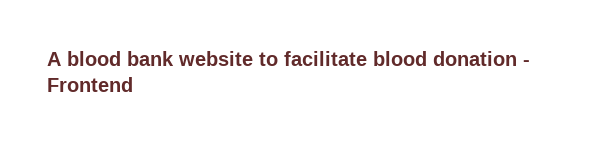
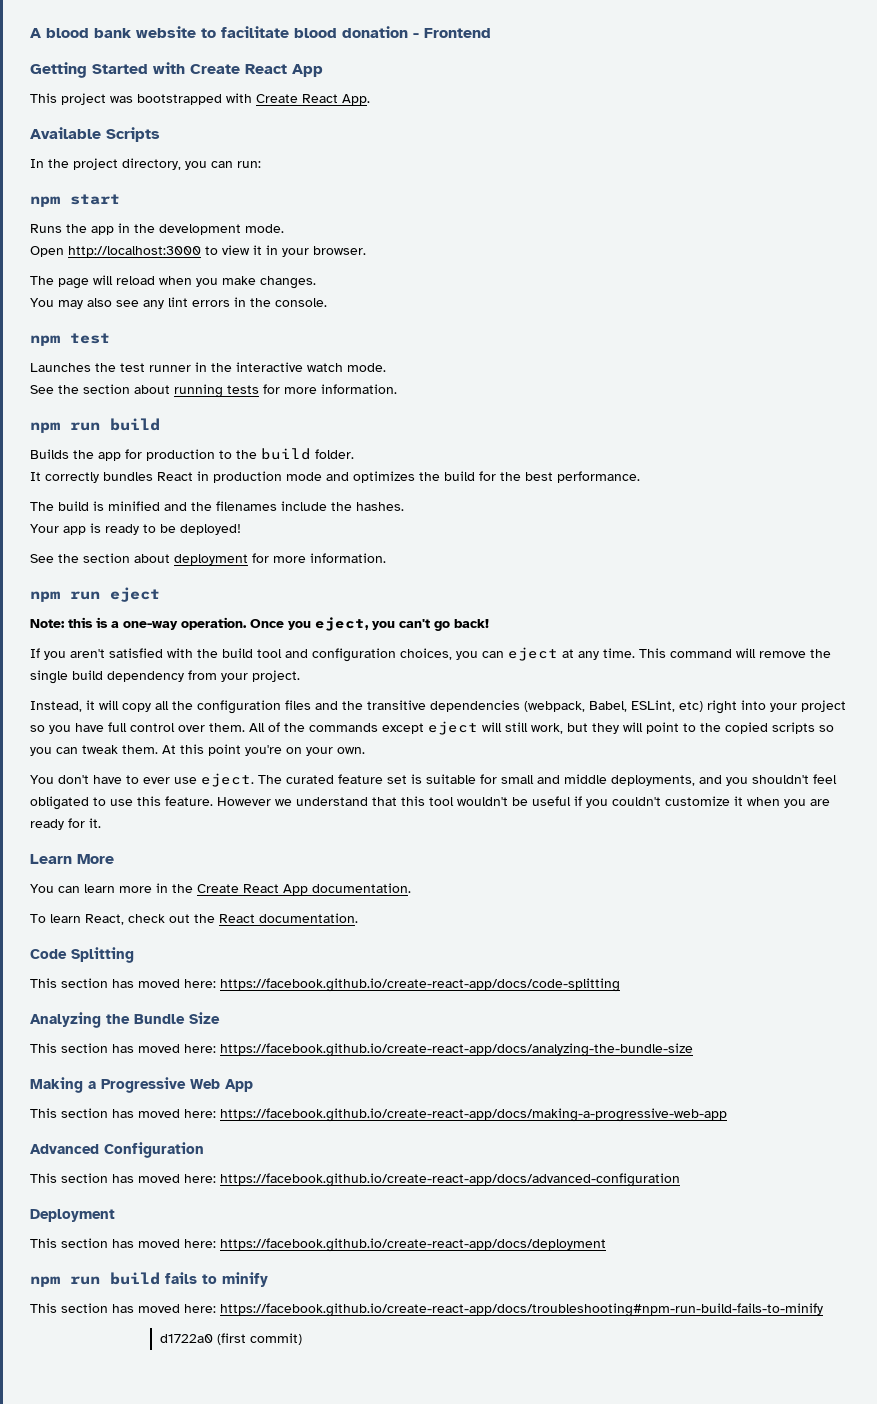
+ Getting Started with Create React App
+ This project was bootstrapped with Create React App.
+ Available Scripts
+ In the project directory, you can run:
+ npm start
+ Runs the app in the development mode.
+ Open http://localhost:3000 to view it in your browser.
+ The page will reload when you make changes.
+ You may also see any lint errors in the console.
+ npm test
+ Launches the test runner in the interactive watch mode.
+ See the section about running tests for more information.
+ npm run build
+ Builds the app for production to the build folder.
+ It correctly bundles React in production mode and optimizes the build for the best performance.
+ The build is minified and the filenames include the hashes.
+ Your app is ready to be deployed!
+ See the section about deployment for more information.
+ npm run eject
+ Note: this is a one-way operation. Once you eject, you can't go back!
+ If you aren't satisfied with the build tool and configuration choices, you can eject at any time. This command will remove the single build dependency from your project.
+ Instead, it will copy all the configuration files and the transitive dependencies (webpack, Babel, ESLint, etc) right into your project so you have full control over them. All of the commands except eject will still work, but they will point to the copied scripts so you can tweak them. At this point you're on your own.
+ You don't have to ever use eject. The curated feature set is suitable for small and middle deployments, and you shouldn't feel obligated to use this feature. However we understand that this tool wouldn't be useful if you couldn't customize it when you are ready for it.
+ Learn More
+ You can learn more in the Create React App documentation.
+ To learn React, check out the React documentation.
+ Code Splitting
+ This section has moved here: https://facebook.github.io/create-react-app/docs/code-splitting
+ Analyzing the Bundle Size
+ This section has moved here: https://facebook.github.io/create-react-app/docs/analyzing-the-bundle-size
+ Making a Progressive Web App
+ This section has moved here: https://facebook.github.io/create-react-app/docs/making-a-progressive-web-app
+ Advanced Configuration
+ This section has moved here: https://facebook.github.io/create-react-app/docs/advanced-configuration
+ Deployment
+ This section has moved here: https://facebook.github.io/create-react-app/docs/deployment
+ npm run build fails to minify
+ This section has moved here: https://facebook.github.io/create-react-app/docs/troubleshooting#npm-run-build-fails-to-minify
+ d1722a0 (first commit)

